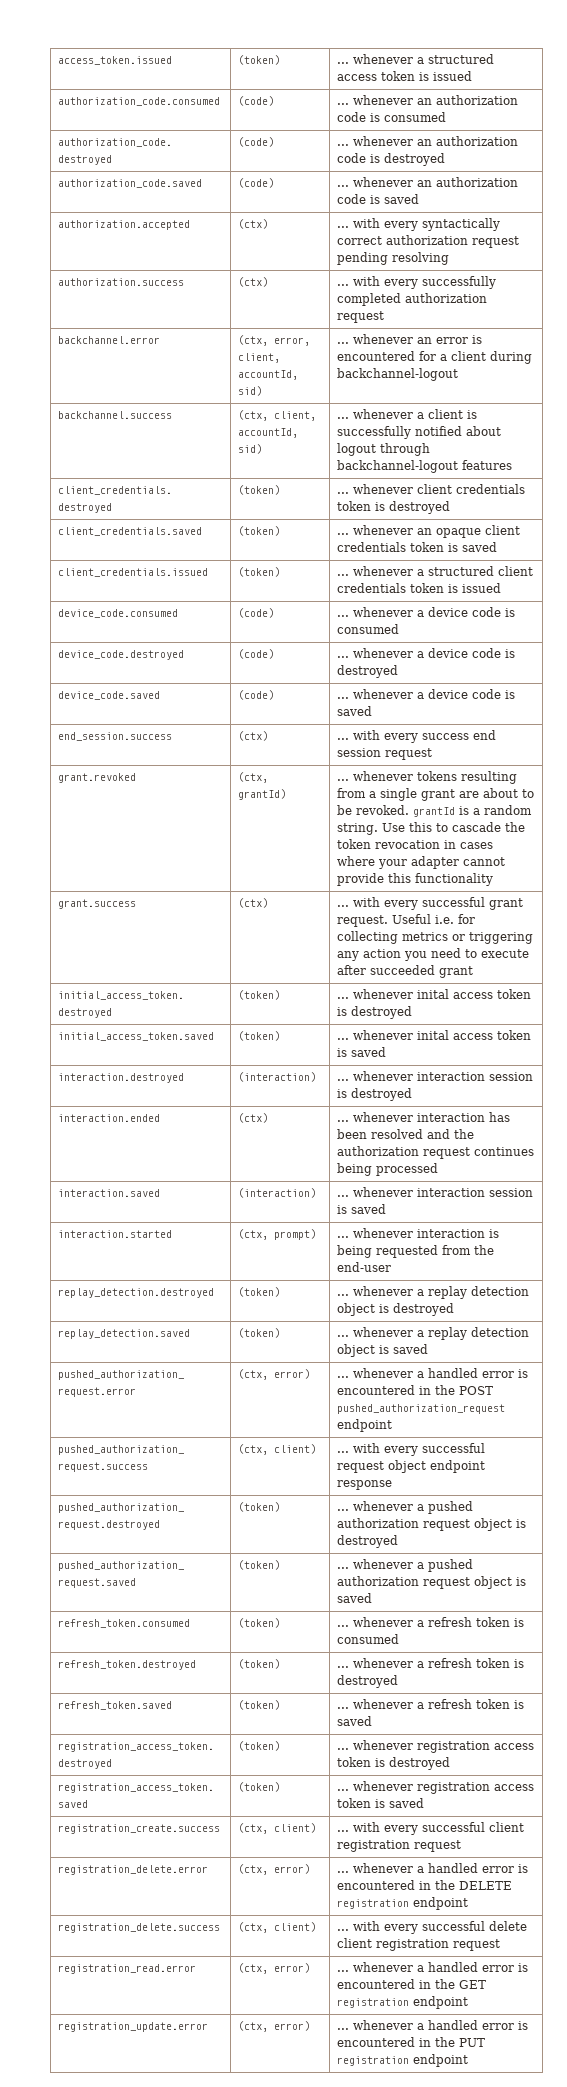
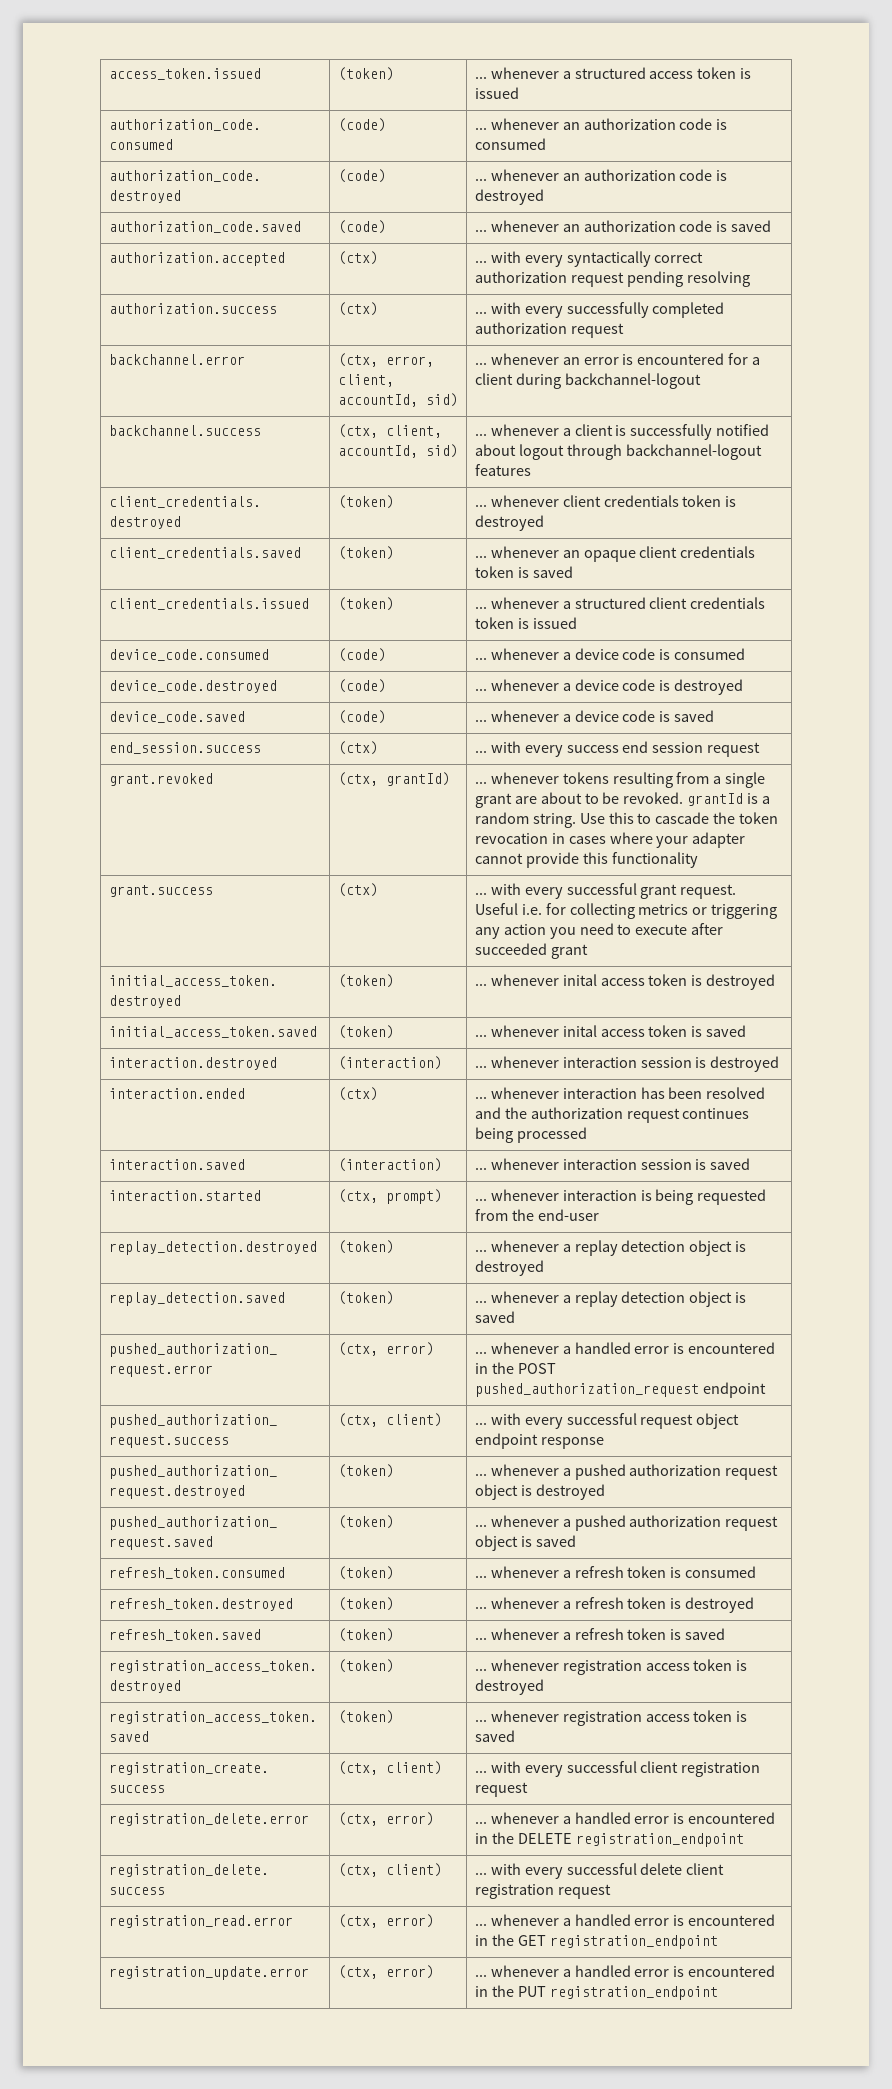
- registration_delete.error | (ctx, error) | ... whenever a handled error is encountered in the DELETE registration endpoint
+ registration_delete.error | (ctx, error) | ... whenever a handled error is encountered in the DELETE registration_endpoint
- registration_read.error | (ctx, error) | ... whenever a handled error is encountered in the GET registration endpoint
+ registration_read.error | (ctx, error) | ... whenever a handled error is encountered in the GET registration_endpoint
- registration_update.error | (ctx, error) | ... whenever a handled error is encountered in the PUT registration endpoint
+ registration_update.error | (ctx, error) | ... whenever a handled error is encountered in the PUT registration_endpoint

